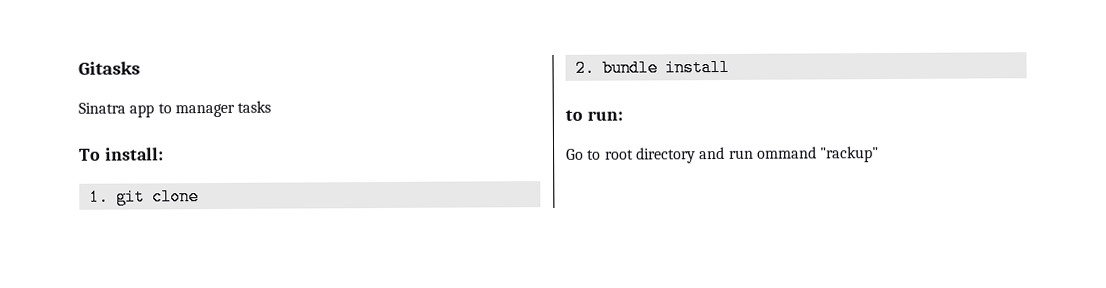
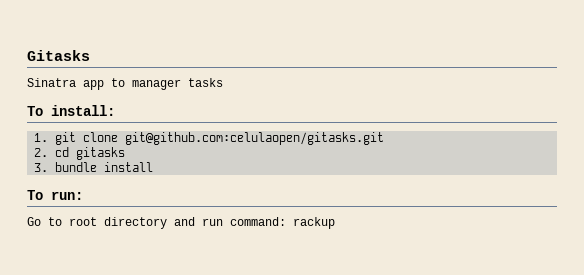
- 1. git clone
+ 1. git clone git@github.com:celulaopen/gitasks.git
- 2. bundle install
+ 2. cd gitasks
+ 3. bundle install
- to run:
+ To run:
- Go to root directory and run ommand "rackup"
+ Go to root directory and run command: rackup

